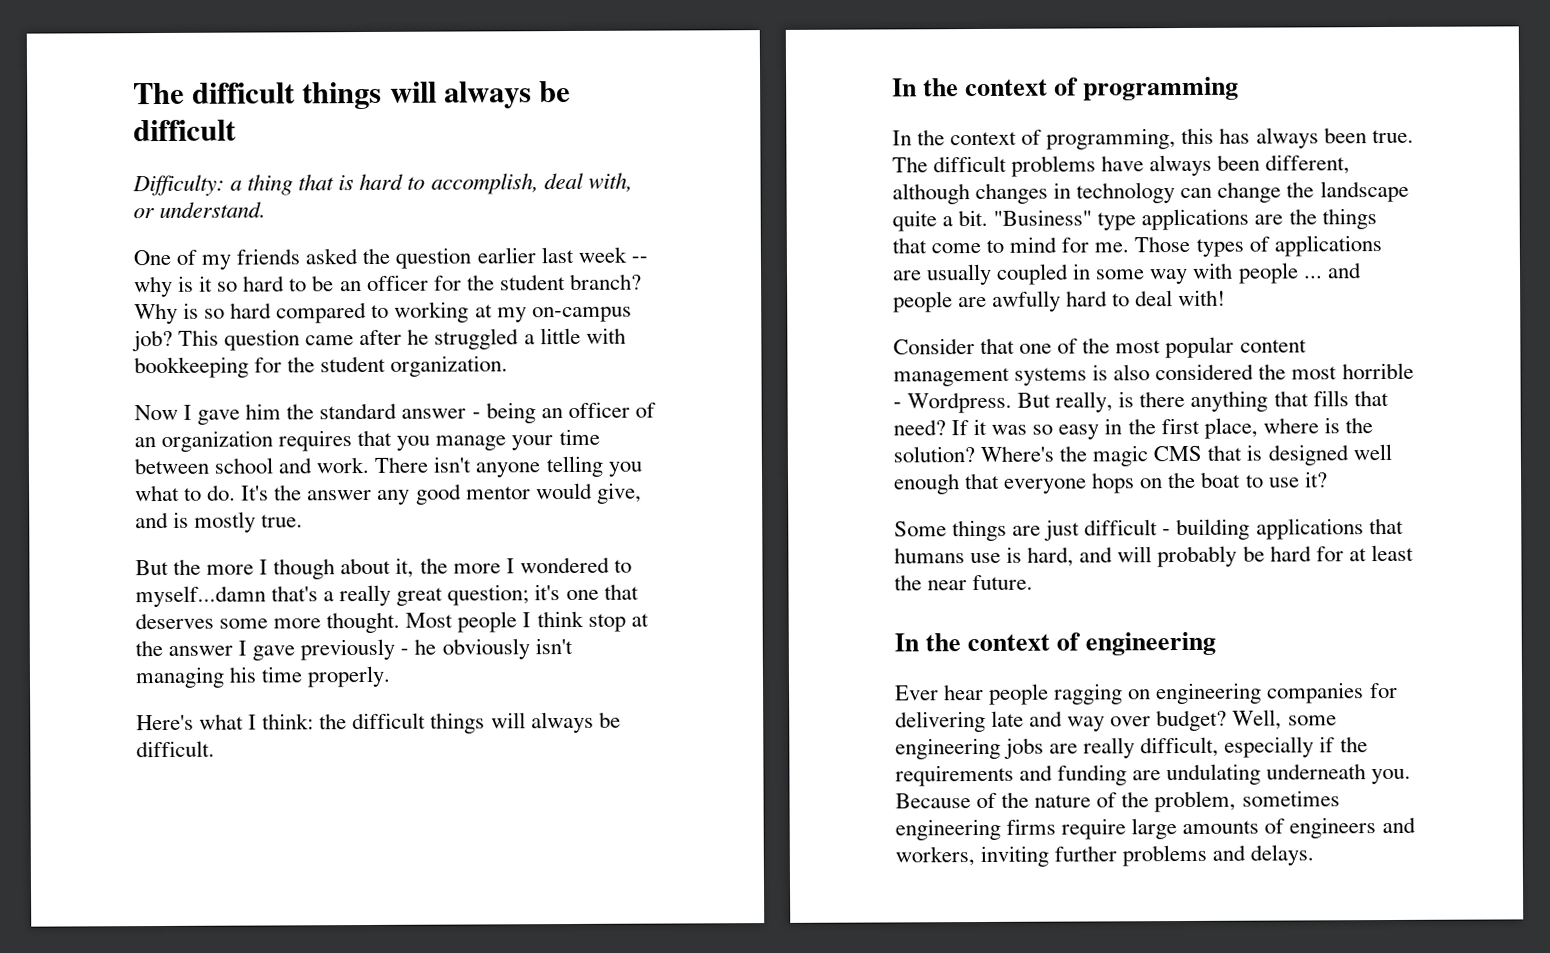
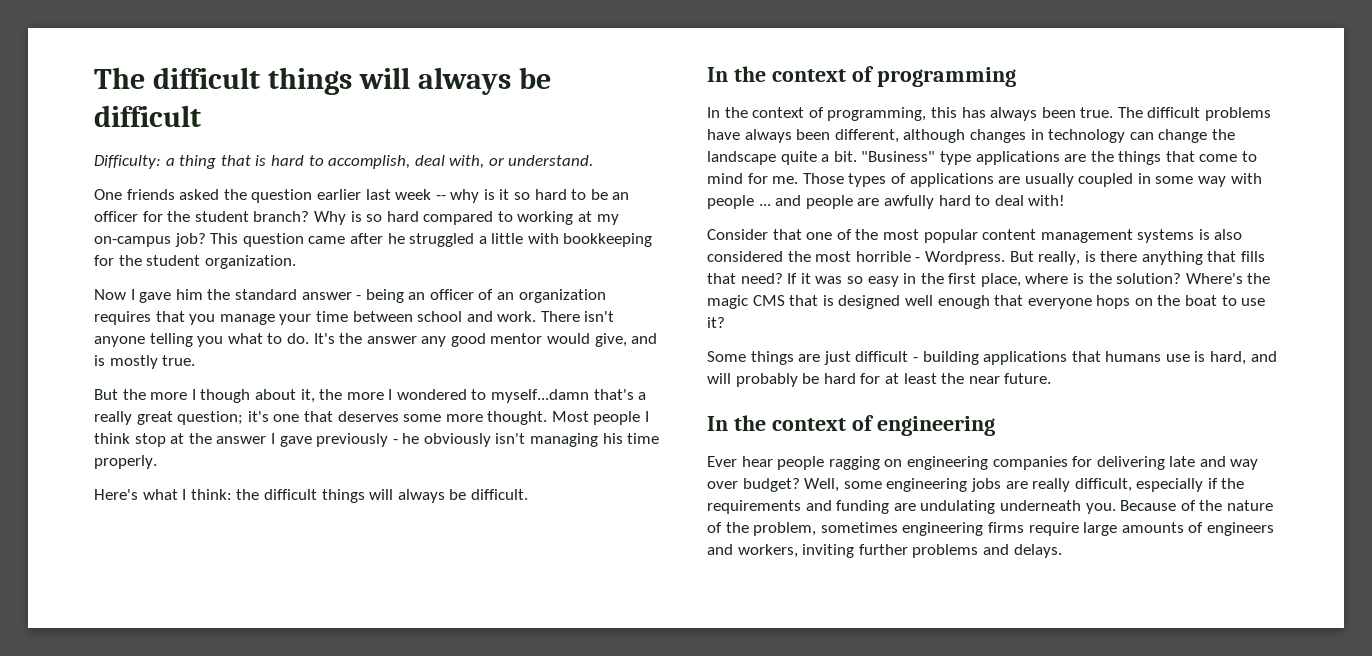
- One of my friends asked the question earlier last week -- why is it so hard to be an officer for the student branch?
+ One friends asked the question earlier last week -- why is it so hard to be an officer for the student branch?

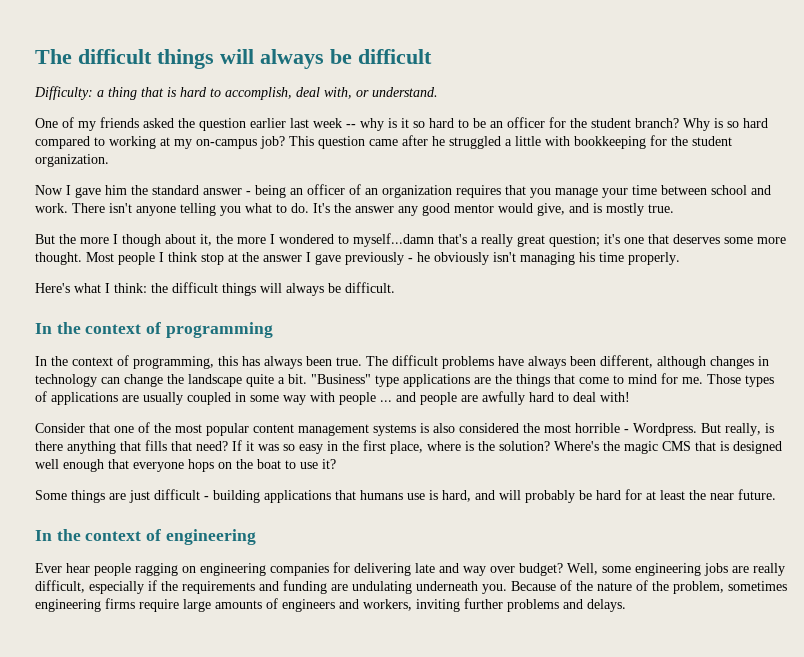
- One friends asked the question earlier last week -- why is it so hard to be an officer for the student branch?
+ One of my friends asked the question earlier last week -- why is it so hard to be an officer for the student branch?

